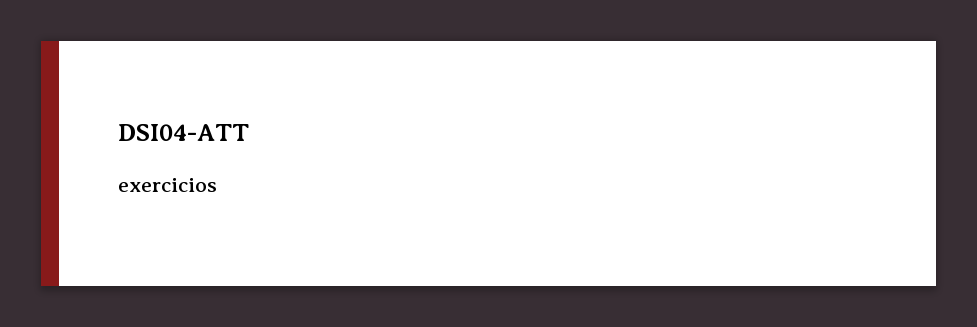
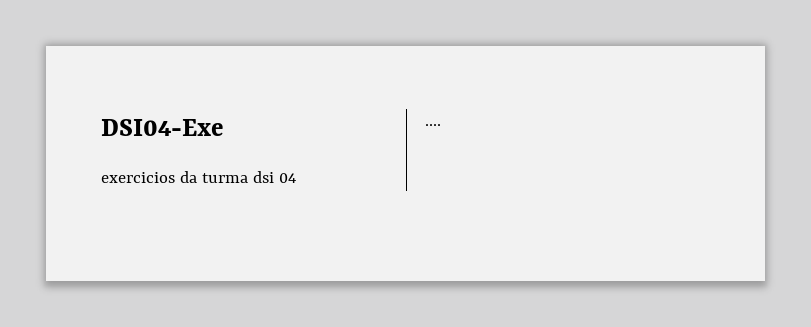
- DSI04-ATT
+ DSI04-Exe
- exercicios
+ exercicios da turma dsi 04
+ ....

